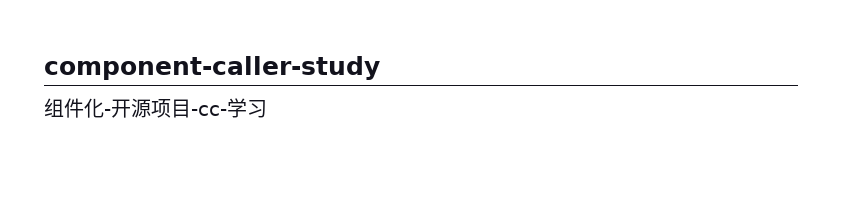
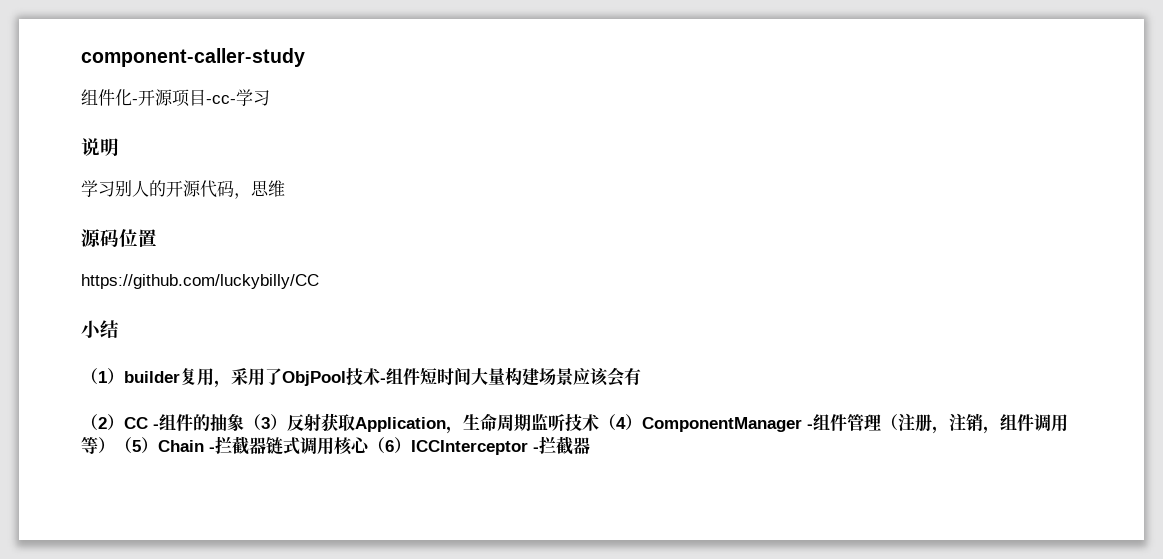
+ 说明
+ 学习别人的开源代码，思维
+ 源码位置
+ https://github.com/luckybilly/CC
+ 小结
+ （1）builder复用，采用了ObjPool技术-组件短时间大量构建场景应该会有
+ （2）CC -组件的抽象（3）反射获取Application，生命周期监听技术（4）ComponentManager -组件管理（注册，注销，组件调用等）（5）Chain -拦截器链式调用核心（6）ICCInterceptor -拦截器

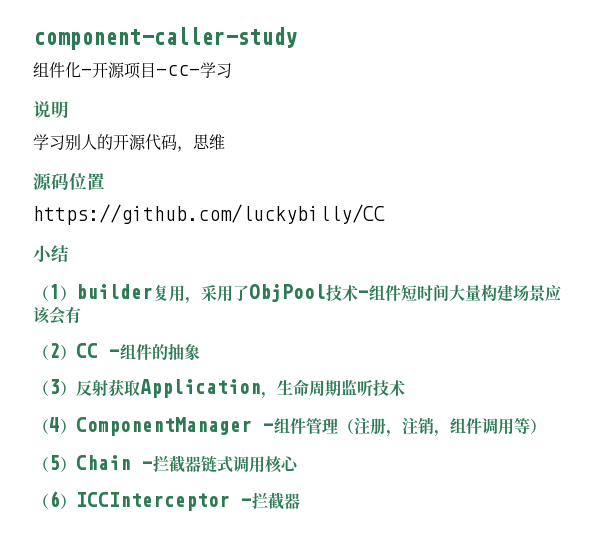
- （2）CC -组件的抽象（3）反射获取Application，生命周期监听技术（4）ComponentManager -组件管理（注册，注销，组件调用等）（5）Chain -拦截器链式调用核心（6）ICCInterceptor -拦截器
+ （2）CC -组件的抽象
+ （3）反射获取Application，生命周期监听技术
+ （4）ComponentManager -组件管理（注册，注销，组件调用等）
+ （5）Chain -拦截器链式调用核心
+ （6）ICCInterceptor -拦截器

